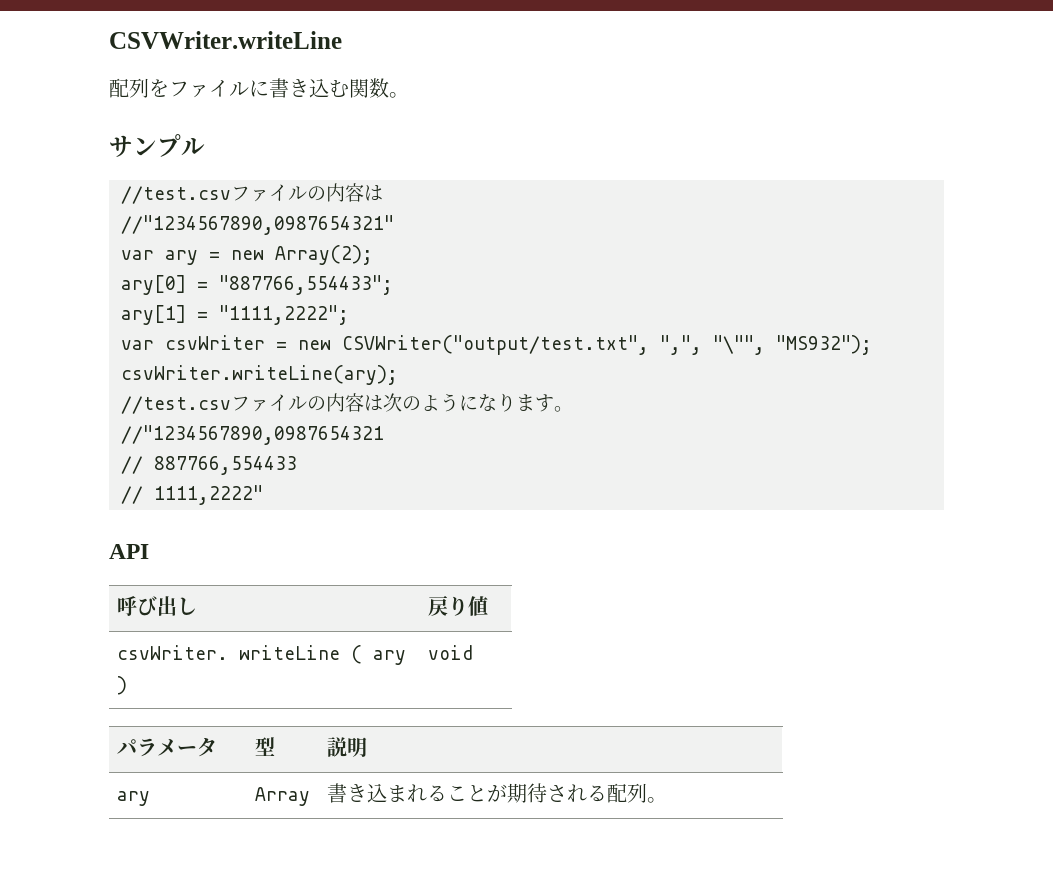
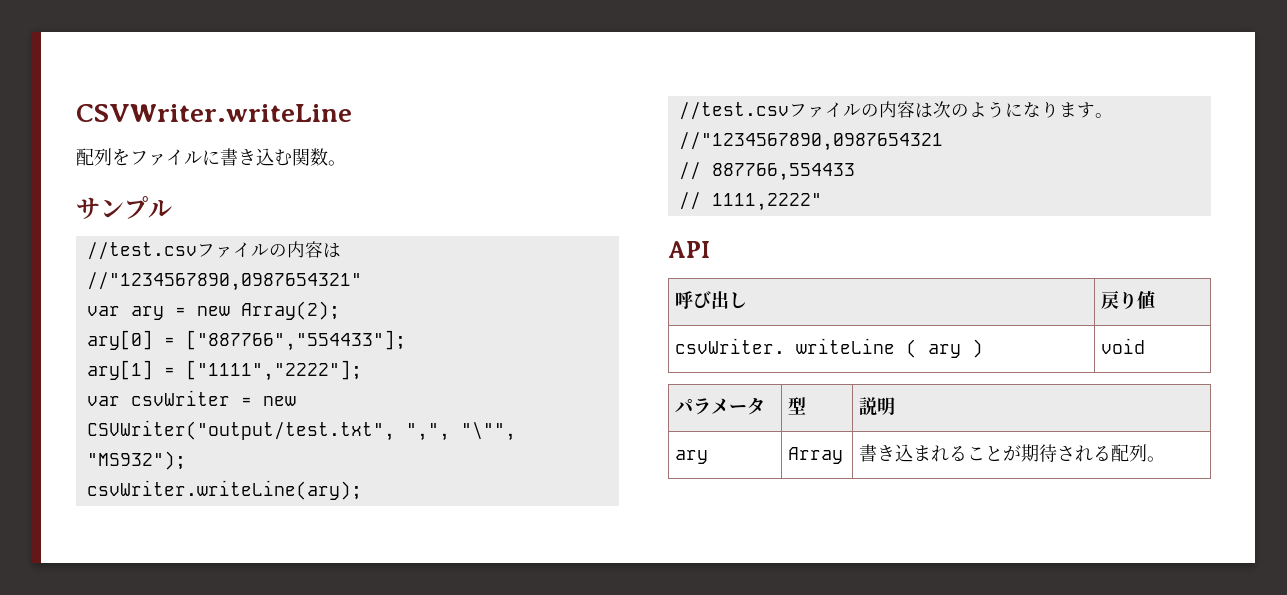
- ary[0] = "887766,554433";
+ ary[0] = ["887766","554433"];
- ary[1] = "1111,2222";
+ ary[1] = ["1111","2222"];

